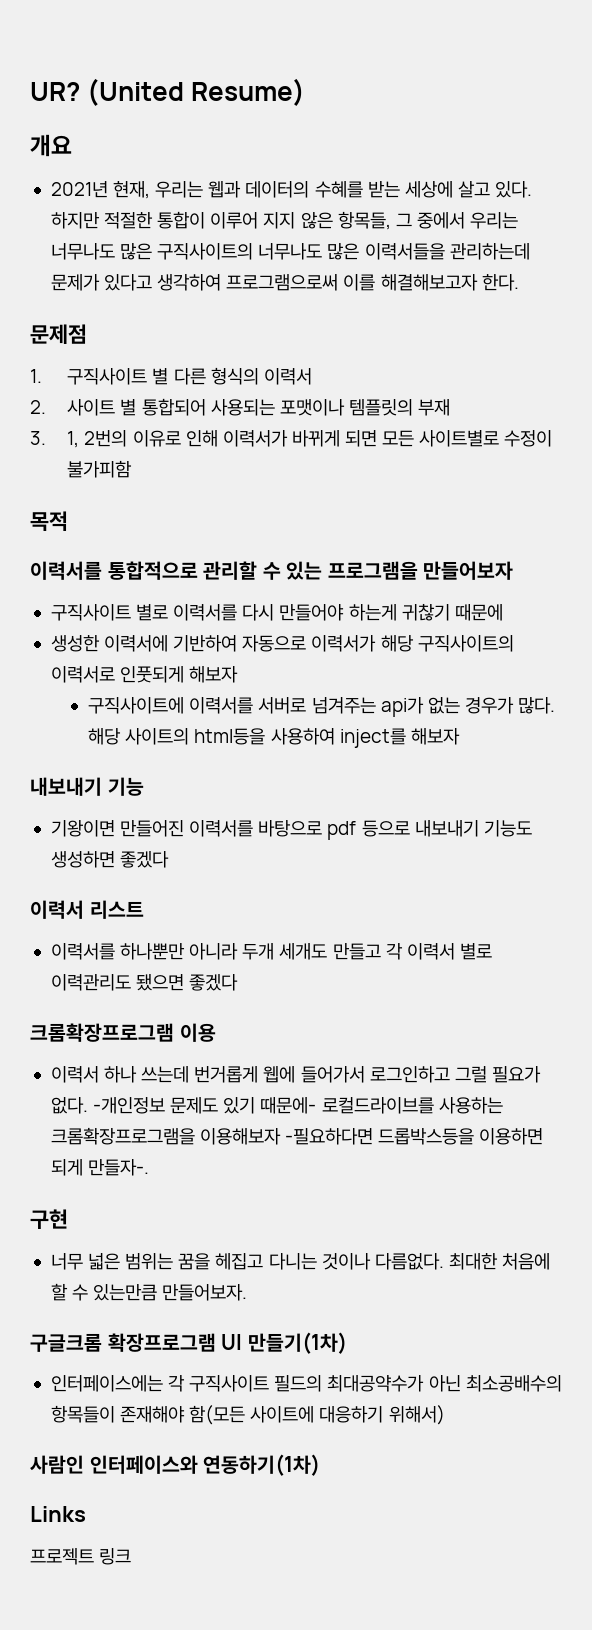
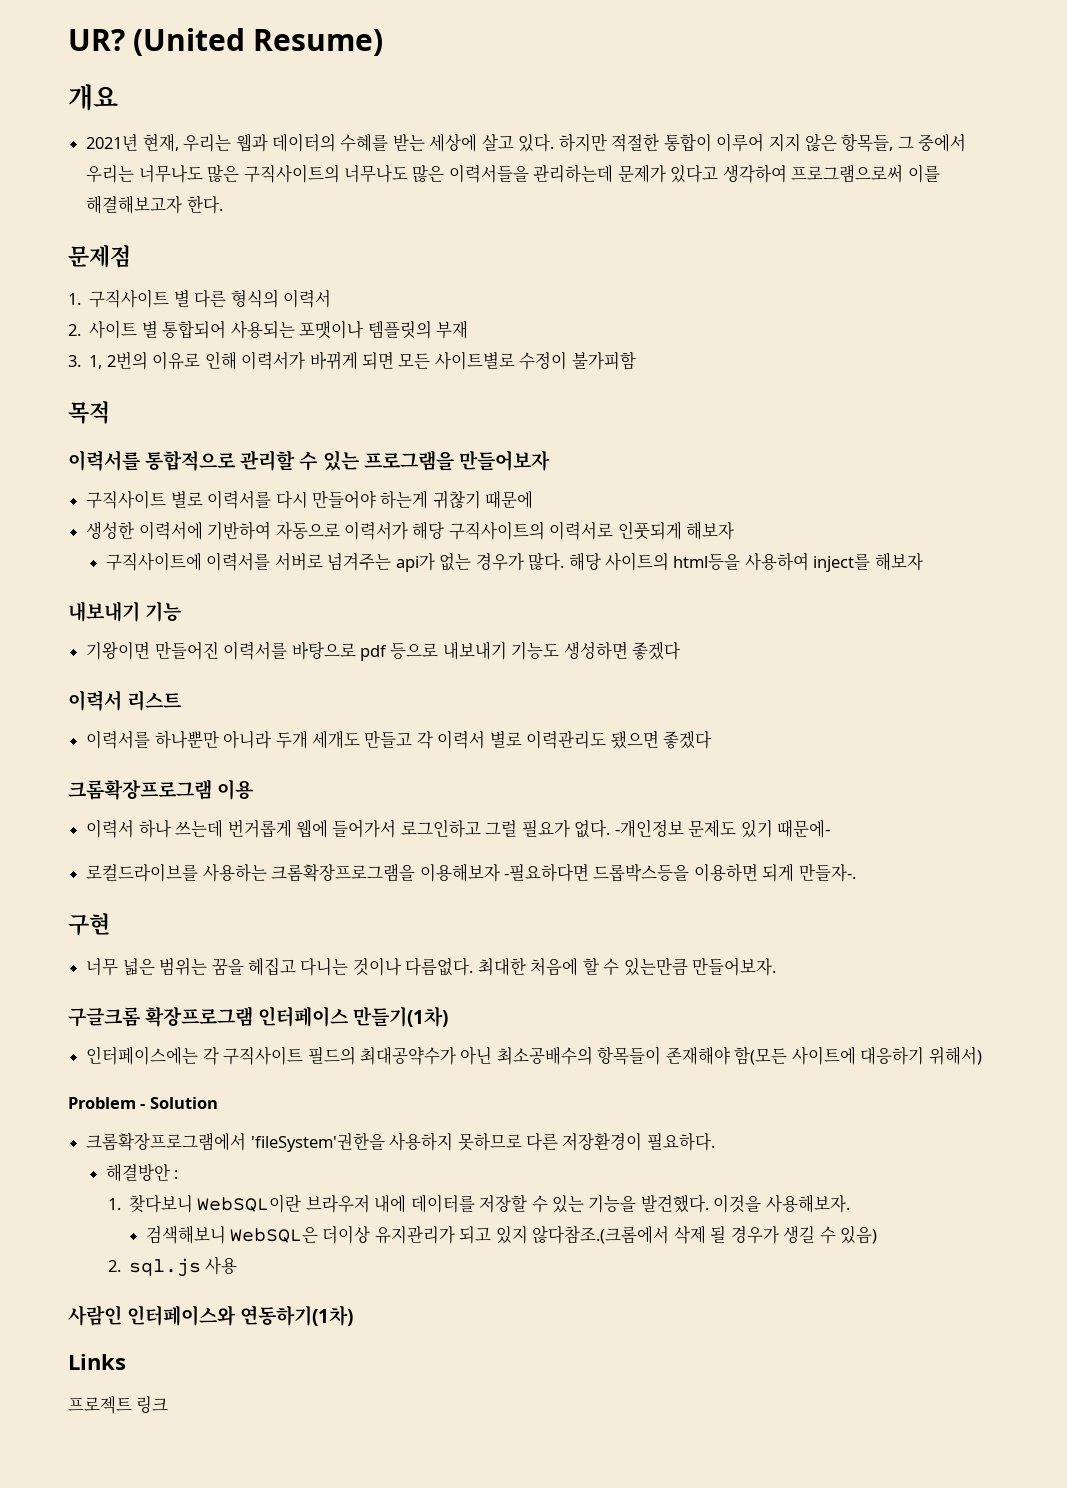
- -개인정보 문제도 있기 때문에- 로컬드라이브를 사용하는 크롬확장프로그램을 이용해보자 -필요하다면 드롭박스등을 이용하면 되게 만들자-.
+ -개인정보 문제도 있기 때문에-
+ 로컬드라이브를 사용하는 크롬확장프로그램을 이용해보자 -필요하다면 드롭박스등을 이용하면 되게 만들자-.
- 구글크롬 확장프로그램 UI 만들기(1차)
+ 구글크롬 확장프로그램 인터페이스 만들기(1차)
+ Problem - Solution
+ 크롬확장프로그램에서 'fileSystem'권한을 사용하지 못하므로 다른 저장환경이 필요하다.
+ 해결방안 :
+ 1. 찾다보니 WebSQL이란 브라우저 내에 데이터를 저장할 수 있는 기능을 발견했다. 이것을 사용해보자.
+ 검색해보니 WebSQL은 더이상 유지관리가 되고 있지 않다참조.(크롬에서 삭제 될 경우가 생길 수 있음)
+ 2. sql.js 사용

